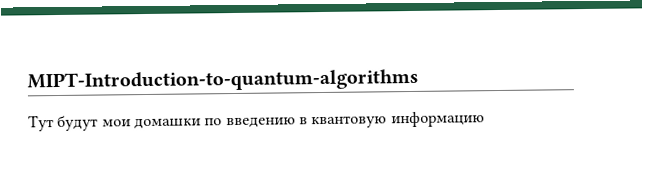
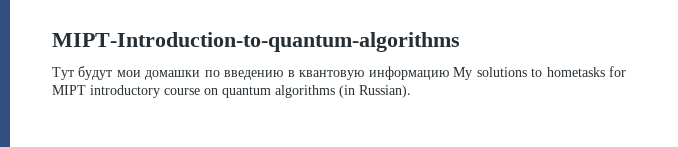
- Тут будут мои домашки по введению в квантовую информацию
+ Тут будут мои домашки по введению в квантовую информацию My solutions to hometasks for MIPT introductory course on quantum algorithms (in Russian).

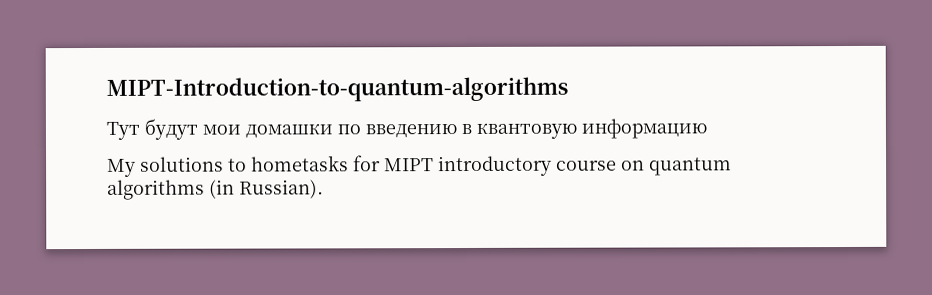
- Тут будут мои домашки по введению в квантовую информацию My solutions to hometasks for MIPT introductory course on quantum algorithms (in Russian).
+ Тут будут мои домашки по введению в квантовую информацию
+ My solutions to hometasks for MIPT introductory course on quantum algorithms (in Russian).

